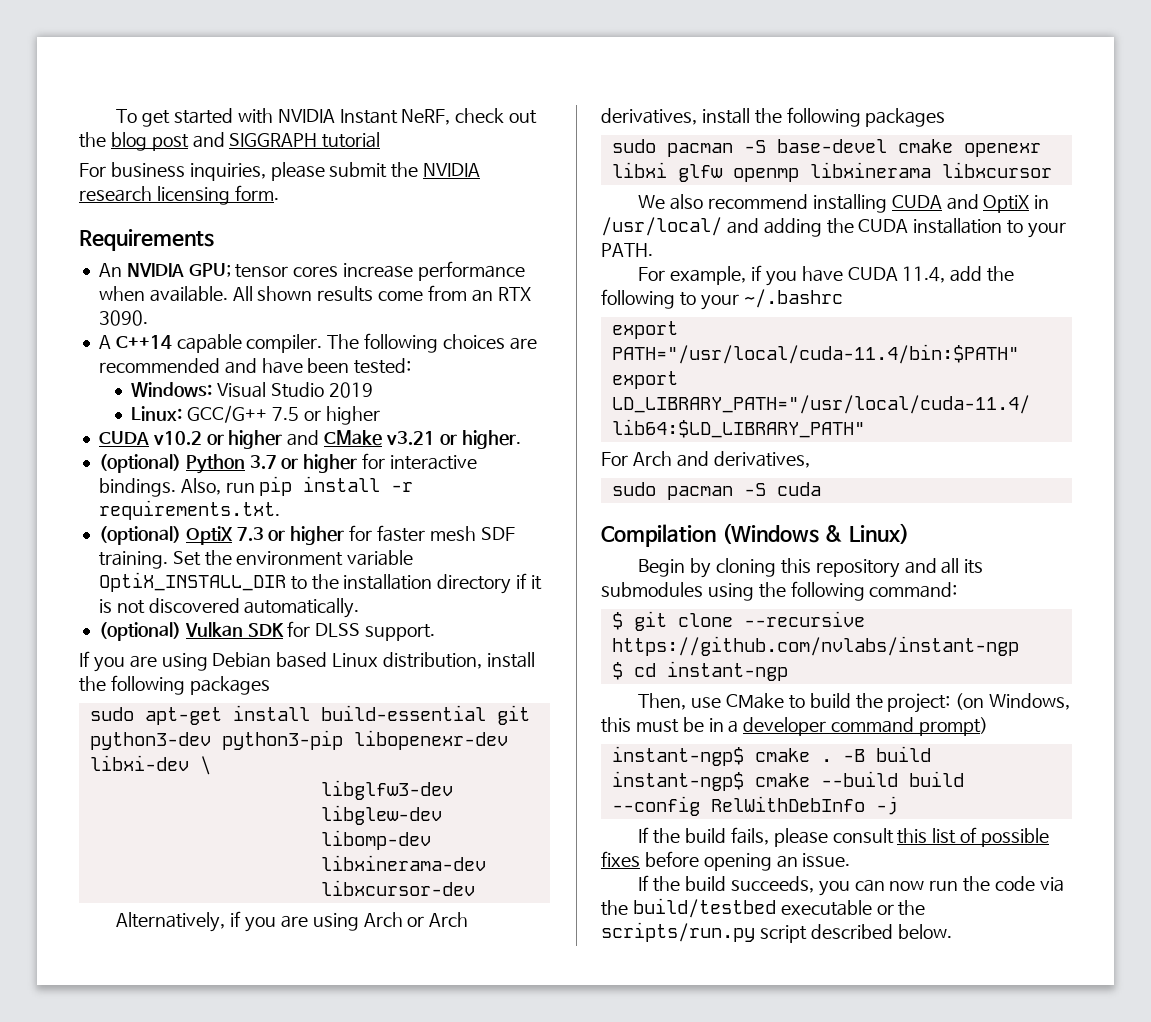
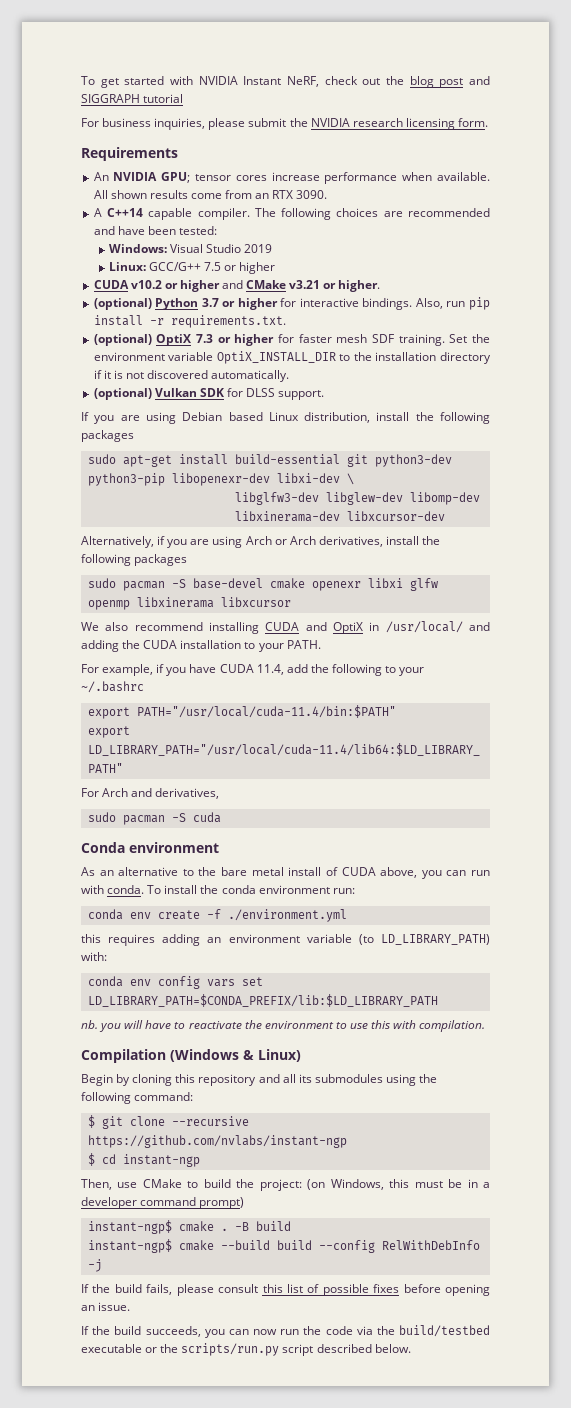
+ Conda environment
+ As an alternative to the bare metal install of CUDA above, you can run with conda. To install the conda environment run:
+ conda env create -f ./environment.yml
+ this requires adding an environment variable (to LD_LIBRARY_PATH) with:
+ conda env config vars set LD_LIBRARY_PATH=$CONDA_PREFIX/lib:$LD_LIBRARY_PATH
+ nb. you will have to reactivate the environment to use this with compilation.

